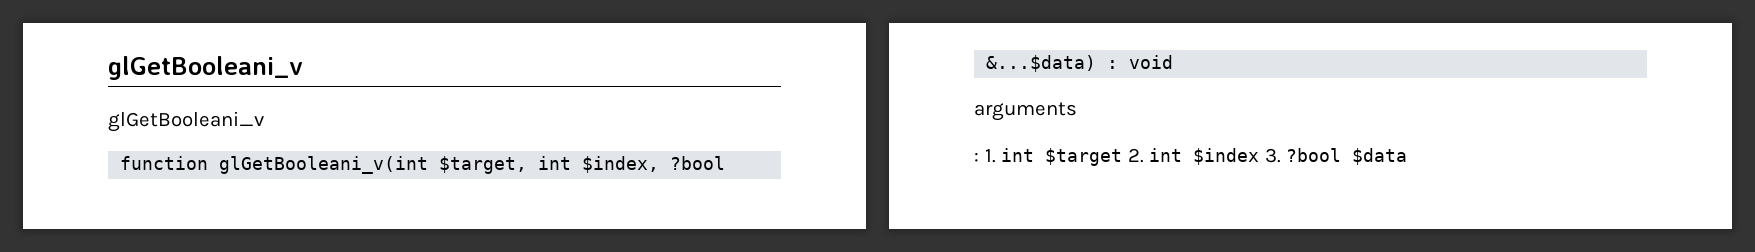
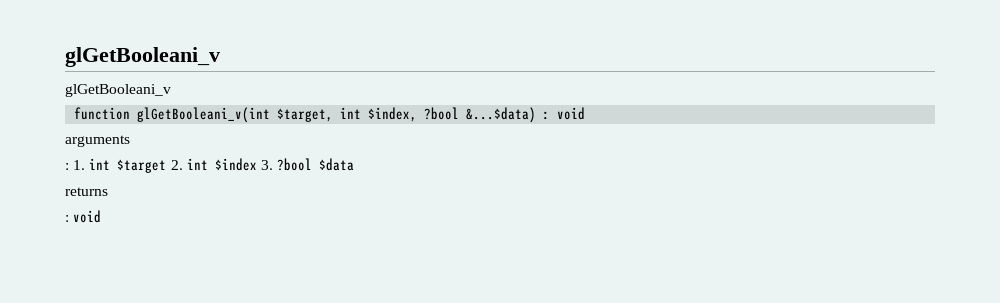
+ returns
+ : void

